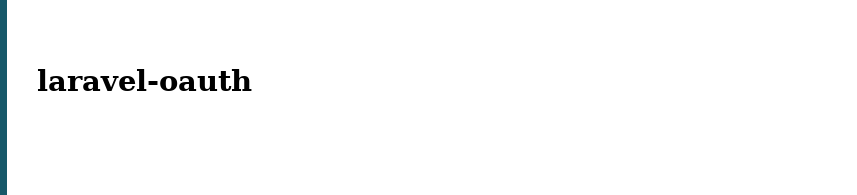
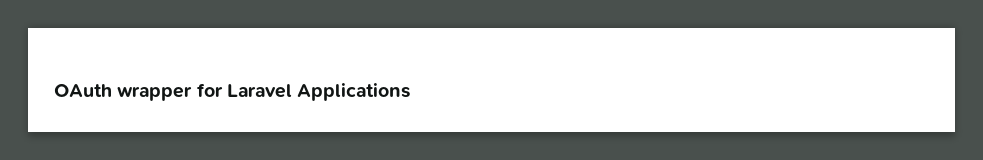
- laravel-oauth
+ OAuth wrapper for Laravel Applications

